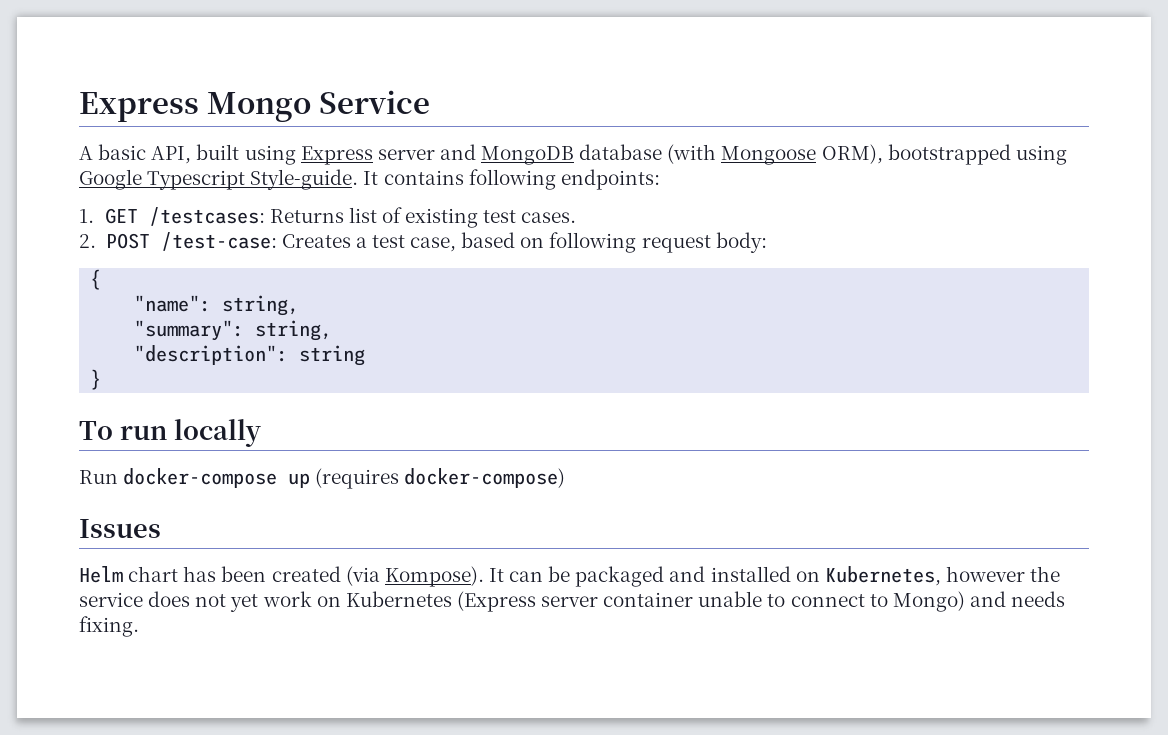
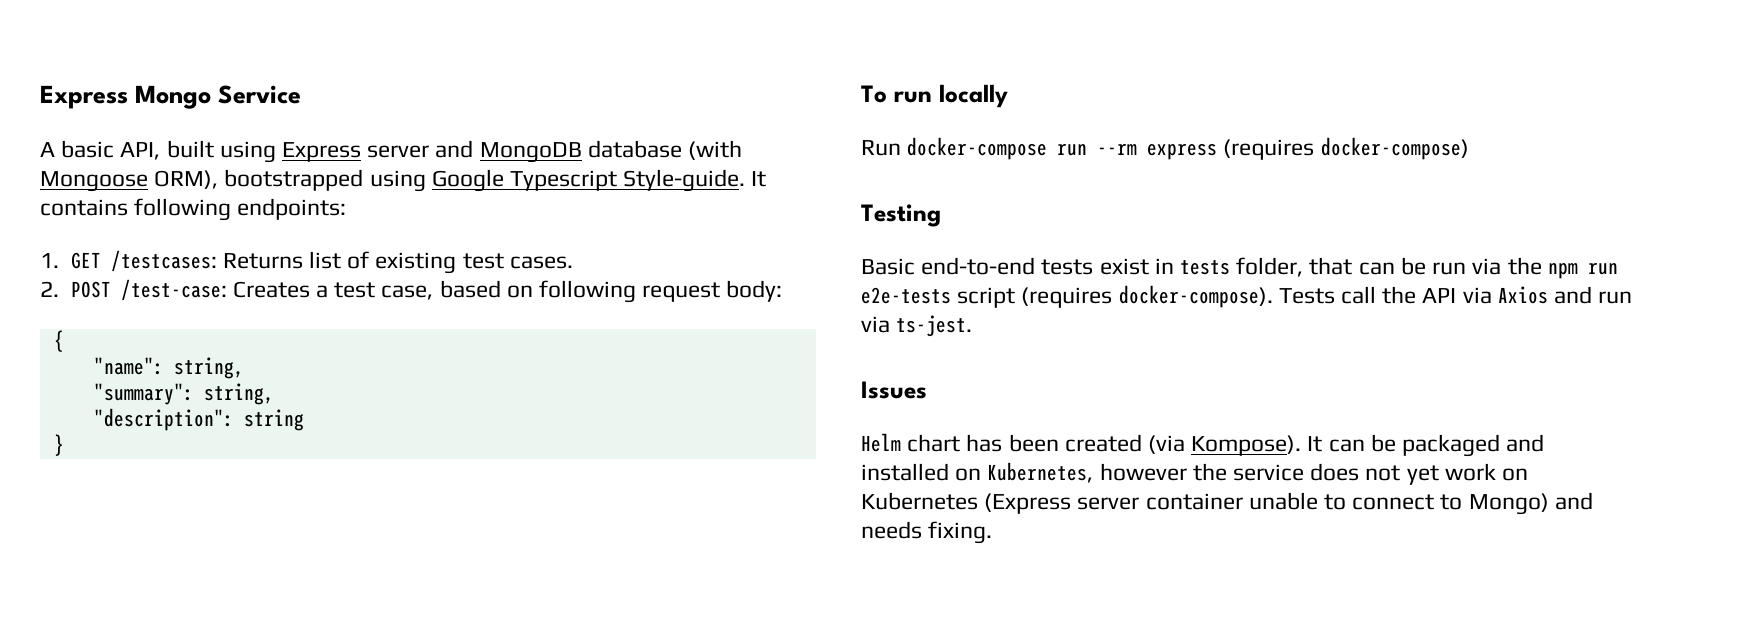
- Run docker-compose up (requires docker-compose)
+ Run docker-compose run --rm express (requires docker-compose)
+ Testing
+ Basic end-to-end tests exist in tests folder, that can be run via the npm run e2e-tests script (requires docker-compose). Tests call the API via Axios and run via ts-jest.

